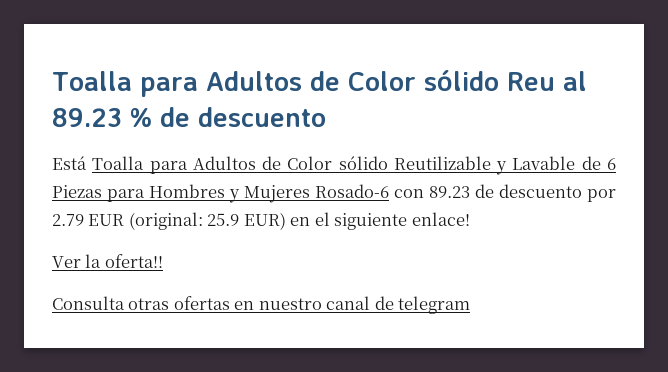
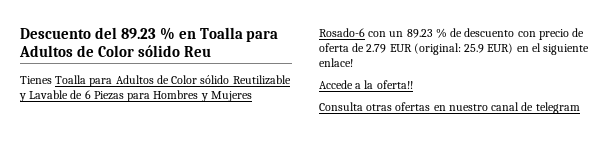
- Toalla para Adultos de Color sólido Reu al 89.23 % de descuento
- Está Toalla para Adultos de Color sólido Reutilizable y Lavable de 6 Piezas para Hombres y Mujeres Rosado-6 con 89.23 de descuento por 2.79 EUR (original: 25.9 EUR) en el siguiente enlace!
+ Descuento del 89.23 % en Toalla para Adultos de Color sólido Reu
+ Tienes Toalla para Adultos de Color sólido Reutilizable y Lavable de 6 Piezas para Hombres y Mujeres Rosado-6 con un 89.23 % de descuento con precio de oferta de 2.79 EUR (original: 25.9 EUR) en el siguiente enlace!
- Ver la oferta!!
+ Accede a la oferta!!

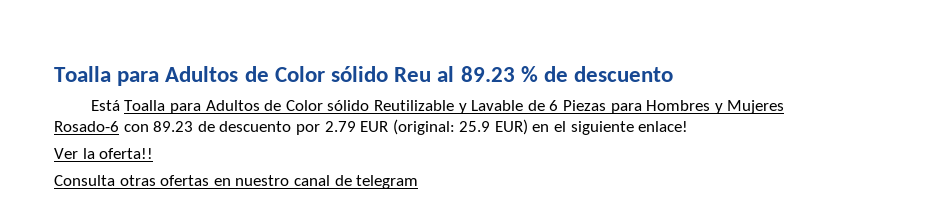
- Descuento del 89.23 % en Toalla para Adultos de Color sólido Reu
- Tienes Toalla para Adultos de Color sólido Reutilizable y Lavable de 6 Piezas para Hombres y Mujeres Rosado-6 con un 89.23 % de descuento con precio de oferta de 2.79 EUR (original: 25.9 EUR) en el siguiente enlace!
+ Toalla para Adultos de Color sólido Reu al 89.23 % de descuento
+ Está Toalla para Adultos de Color sólido Reutilizable y Lavable de 6 Piezas para Hombres y Mujeres Rosado-6 con 89.23 de descuento por 2.79 EUR (original: 25.9 EUR) en el siguiente enlace!
- Accede a la oferta!!
+ Ver la oferta!!

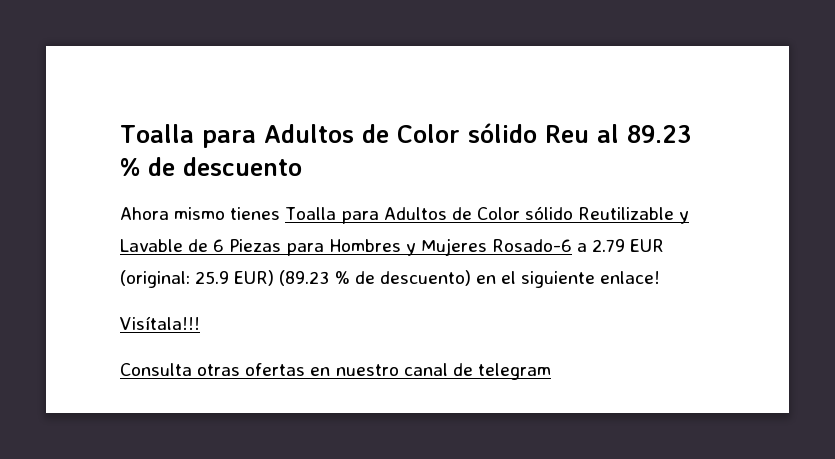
- Está Toalla para Adultos de Color sólido Reutilizable y Lavable de 6 Piezas para Hombres y Mujeres Rosado-6 con 89.23 de descuento por 2.79 EUR (original: 25.9 EUR) en el siguiente enlace!
+ Ahora mismo tienes Toalla para Adultos de Color sólido Reutilizable y Lavable de 6 Piezas para Hombres y Mujeres Rosado-6 a 2.79 EUR (original: 25.9 EUR) (89.23 % de descuento) en el siguiente enlace!
- Ver la oferta!!
+ Visítala!!!

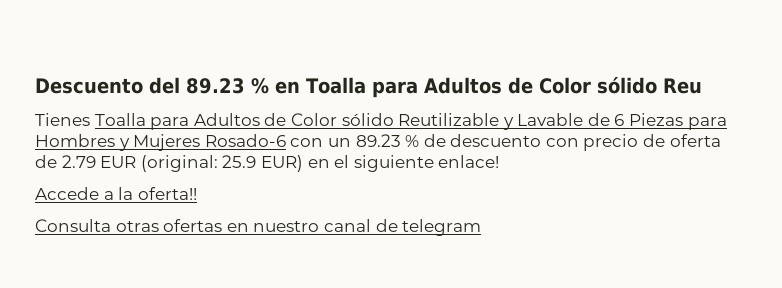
- Toalla para Adultos de Color sólido Reu al 89.23 % de descuento
- Ahora mismo tienes Toalla para Adultos de Color sólido Reutilizable y Lavable de 6 Piezas para Hombres y Mujeres Rosado-6 a 2.79 EUR (original: 25.9 EUR) (89.23 % de descuento) en el siguiente enlace!
+ Descuento del 89.23 % en Toalla para Adultos de Color sólido Reu
+ Tienes Toalla para Adultos de Color sólido Reutilizable y Lavable de 6 Piezas para Hombres y Mujeres Rosado-6 con un 89.23 % de descuento con precio de oferta de 2.79 EUR (original: 25.9 EUR) en el siguiente enlace!
- Visítala!!!
+ Accede a la oferta!!

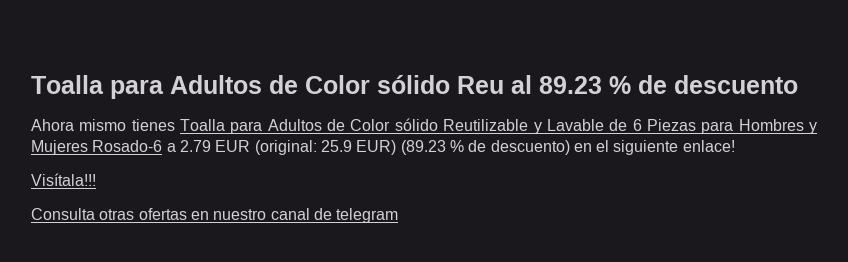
- Descuento del 89.23 % en Toalla para Adultos de Color sólido Reu
- Tienes Toalla para Adultos de Color sólido Reutilizable y Lavable de 6 Piezas para Hombres y Mujeres Rosado-6 con un 89.23 % de descuento con precio de oferta de 2.79 EUR (original: 25.9 EUR) en el siguiente enlace!
+ Toalla para Adultos de Color sólido Reu al 89.23 % de descuento
+ Ahora mismo tienes Toalla para Adultos de Color sólido Reutilizable y Lavable de 6 Piezas para Hombres y Mujeres Rosado-6 a 2.79 EUR (original: 25.9 EUR) (89.23 % de descuento) en el siguiente enlace!
- Accede a la oferta!!
+ Visítala!!!

